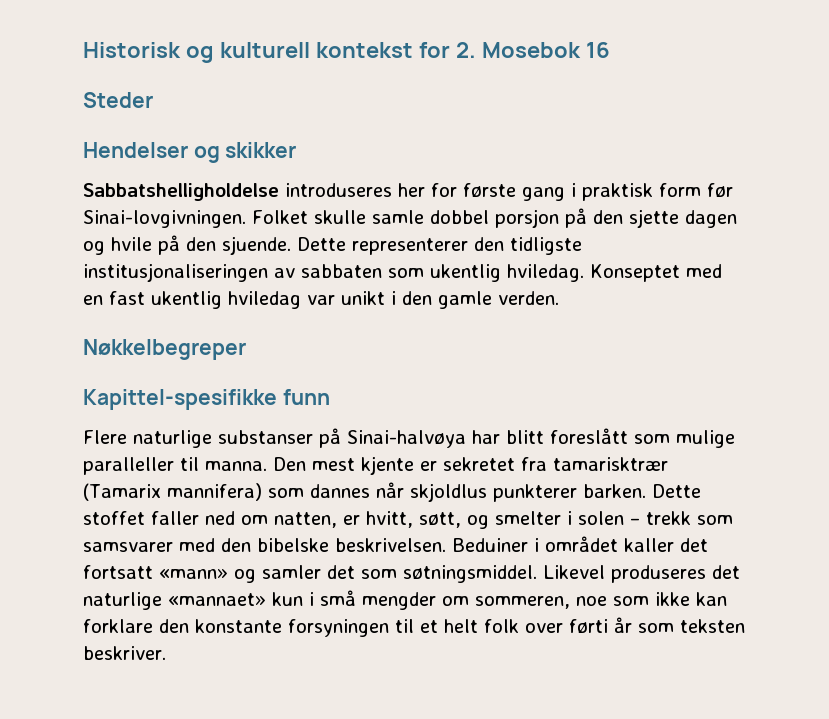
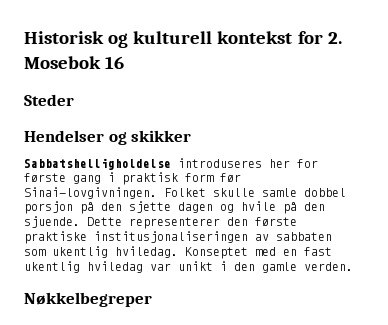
- Dette representerer den tidligste institusjonaliseringen av sabbaten som ukentlig hviledag.
+ Dette representerer den første praktiske institusjonaliseringen av sabbaten som ukentlig hviledag.
- Kapittel-spesifikke funn
- Flere naturlige substanser på Sinai-halvøya har blitt foreslått som mulige paralleller til manna. Den mest kjente er sekretet fra tamarisktrær (Tamarix mannifera) som dannes når skjoldlus punkterer barken. Dette stoffet faller ned om natten, er hvitt, søtt, og smelter i solen – trekk som samsvarer med den bibelske beskrivelsen. Beduiner i området kaller det fortsatt «mann» og samler det som søtningsmiddel. Likevel produseres det naturlige «mannaet» kun i små mengder om sommeren, noe som ikke kan forklare den konstante forsyningen til et helt folk over førti år som teksten beskriver.

